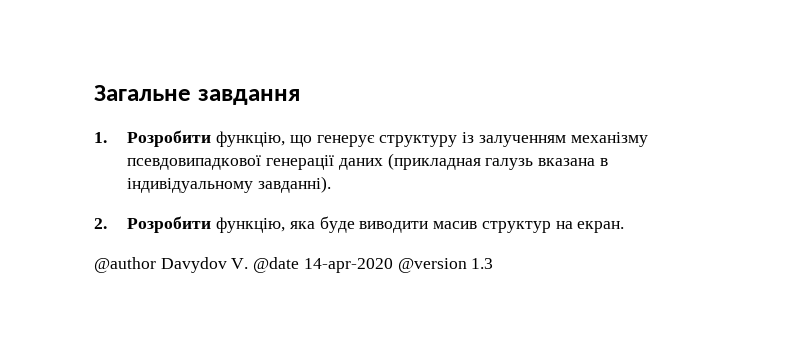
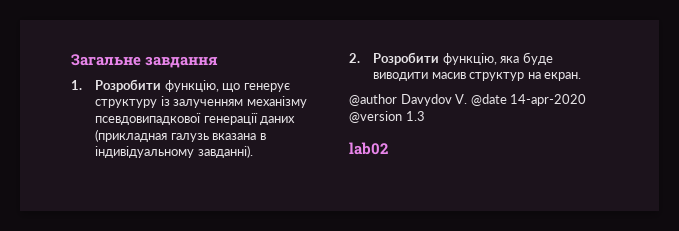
+ lab02

